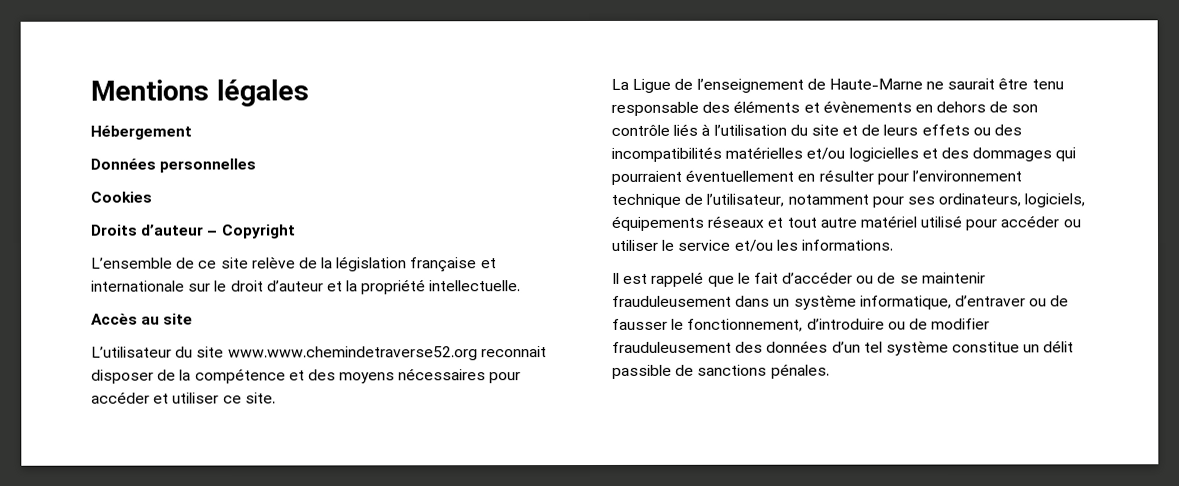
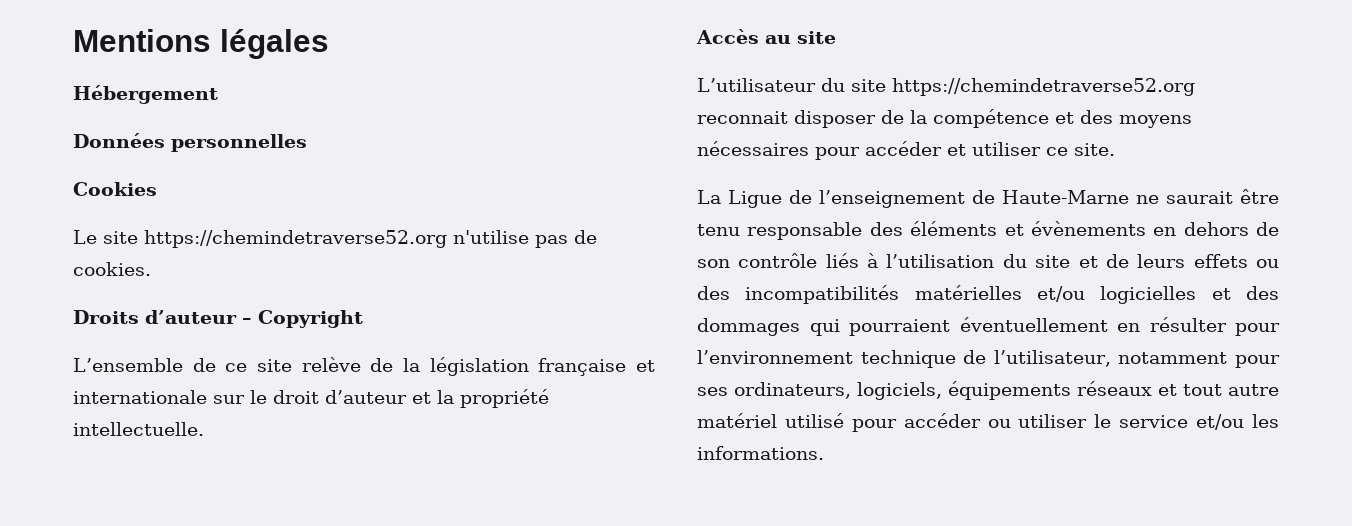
+ Le site https://chemindetraverse52.org n'utilise pas de cookies.
- L’utilisateur du site www.www.chemindetraverse52.org reconnait disposer de la compétence et des moyens nécessaires pour accéder et utiliser ce site.
+ L’utilisateur du site https://chemindetraverse52.org reconnait disposer de la compétence et des moyens nécessaires pour accéder et utiliser ce site.
- Il est rappelé que le fait d’accéder ou de se maintenir frauduleusement dans un système informatique, d’entraver ou de fausser le fonctionnement, d’introduire ou de modifier frauduleusement des données d’un tel système constitue un délit passible de sanctions pénales.

